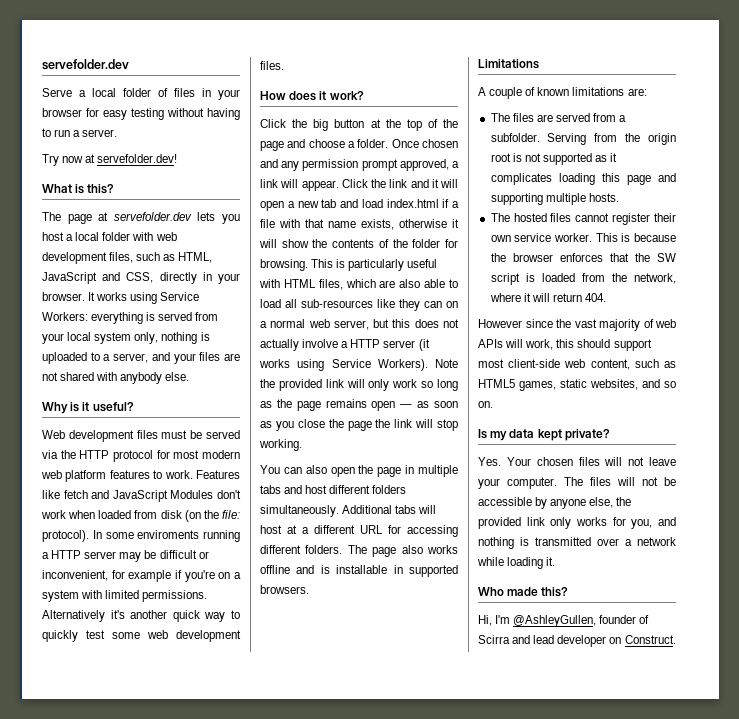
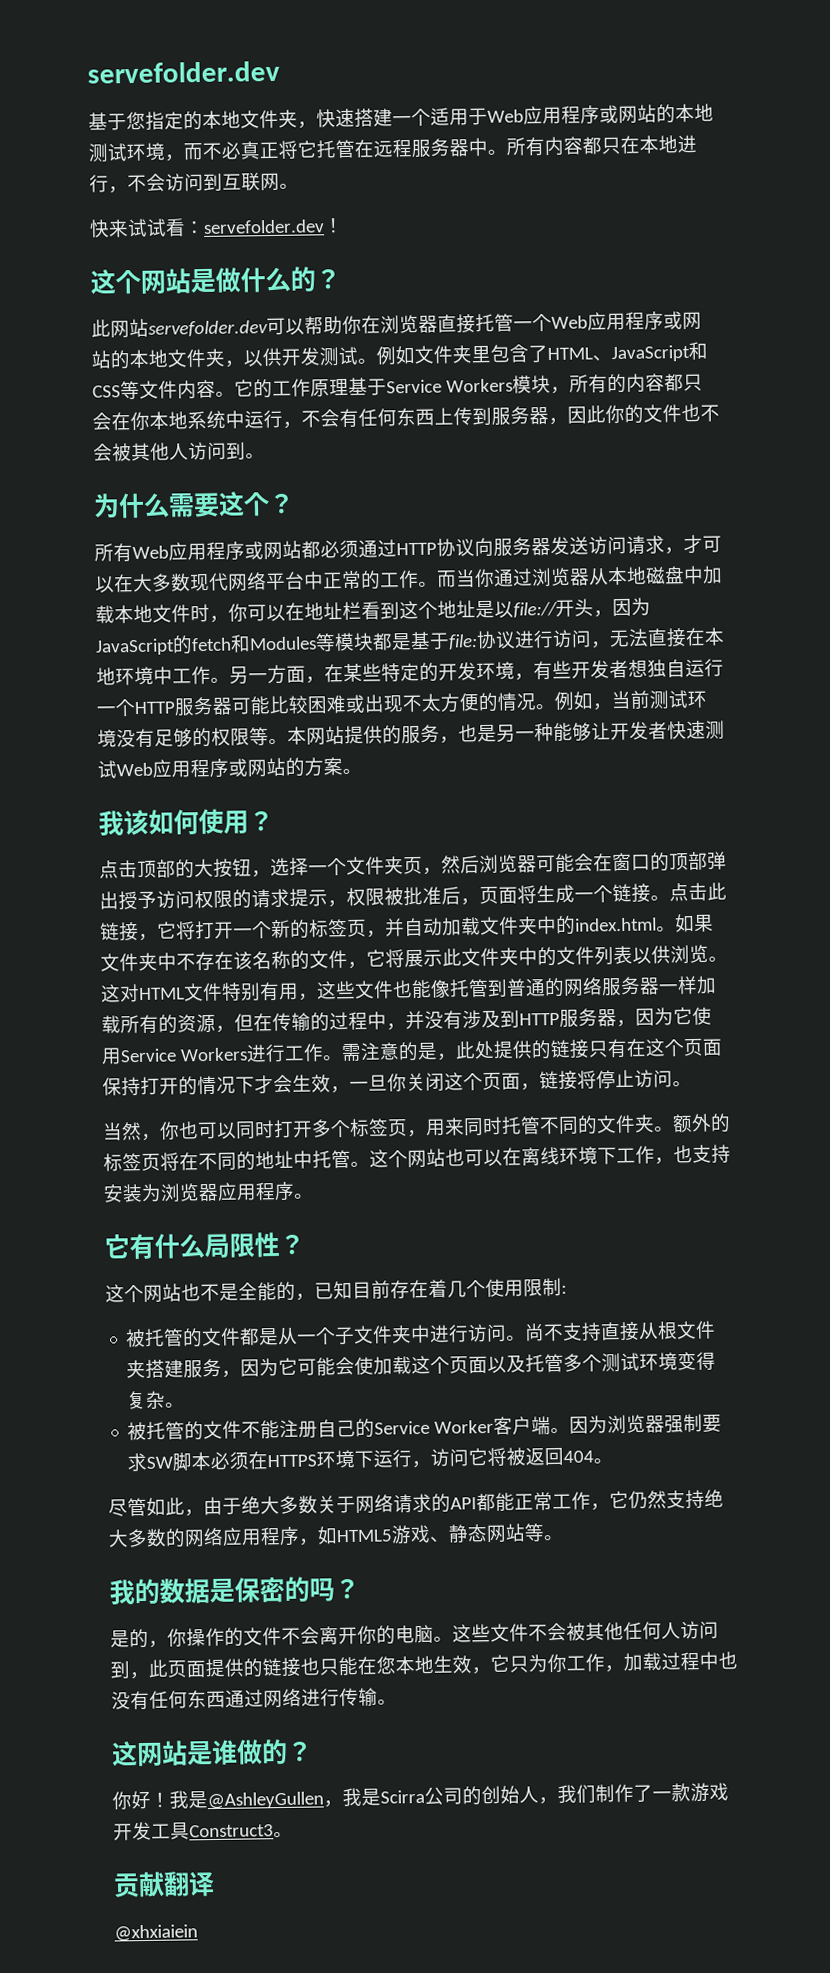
- Serve a local folder of files in your browser for easy testing without having to run a server.
- Try now at servefolder.dev!
- What is this?
- The page at servefolder.dev lets you host a local folder with web development files, such as HTML, JavaScript and CSS, directly in your browser. It works using Service Workers: everything is served from your local system only, nothing is uploaded to a server, and your files are not shared with anybody else.
- Why is it useful?
- Web development files must be served via the HTTP protocol for most modern web platform features to work. Features like fetch and JavaScript Modules don't work when loaded from disk (on the file: protocol). In some enviroments running a HTTP server may be difficult or inconvenient, for example if you're on a system with limited permissions. Alternatively it's another quick way to quickly test some web development files.
- How does it work?
- Click the big button at the top of the page and choose a folder. Once chosen and any permission prompt approved, a link will appear. Click the link and it will open a new tab and load index.html if a file with that name exists, otherwise it will show the contents of the folder for browsing. This is particularly useful with HTML files, which are also able to load all sub-resources like they can on a normal web server, but this does not actually involve a HTTP server (it works using Service Workers). Note the provided link will only work so long as the page remains open — as soon as you close the page the link will stop working.
- You can also open the page in multiple tabs and host different folders simultaneously. Additional tabs will host at a different URL for accessing different folders. The page also works offline and is installable in supported browsers.
- Limitations
- A couple of known limitations are:
- The files are served from a subfolder. Serving from the origin root is not supported as it complicates loading this page and supporting multiple hosts.
- The hosted files cannot register their own service worker. This is because the browser enforces that the SW script is loaded from the network, where it will return 404.
- However since the vast majority of web APIs will work, this should support most client-side web content, such as HTML5 games, static websites, and so on.
- Is my data kept private?
- Yes. Your chosen files will not leave your computer. The files will not be accessible by anyone else, the provided link only works for you, and nothing is transmitted over a network while loading it.
- Who made this?
- Hi, I'm @AshleyGullen, founder of Scirra and lead developer on Construct.
+ 基于您指定的本地文件夹，快速搭建一个适用于Web应用程序或网站的本地测试环境，而不必真正将它托管在远程服务器中。所有内容都只在本地进行，不会访问到互联网。
+ 快来试试看：servefolder.dev！
+ 这个网站是做什么的？
+ 此网站servefolder.dev可以帮助你在浏览器直接托管一个Web应用程序或网站的本地文件夹，以供开发测试。例如文件夹里包含了HTML、JavaScript和CSS等文件内容。它的工作原理基于Service Workers模块，所有的内容都只会在你本地系统中运行，不会有任何东西上传到服务器，因此你的文件也不会被其他人访问到。
+ 为什么需要这个？
+ 所有Web应用程序或网站都必须通过HTTP协议向服务器发送访问请求，才可以在大多数现代网络平台中正常的工作。而当你通过浏览器从本地磁盘中加载本地文件时，你可以在地址栏看到这个地址是以file://开头，因为JavaScript的fetch和Modules等模块都是基于file:协议进行访问，无法直接在本地环境中工作。另一方面，在某些特定的开发环境，有些开发者想独自运行一个HTTP服务器可能比较困难或出现不太方便的情况。例如，当前测试环境没有足够的权限等。本网站提供的服务，也是另一种能够让开发者快速测试Web应用程序或网站的方案。
+ 我该如何使用？
+ 点击顶部的大按钮，选择一个文件夹页，然后浏览器可能会在窗口的顶部弹出授予访问权限的请求提示，权限被批准后，页面将生成一个链接。点击此链接，它将打开一个新的标签页，并自动加载文件夹中的index.html。如果文件夹中不存在该名称的文件，它将展示此文件夹中的文件列表以供浏览。这对HTML文件特别有用，这些文件也能像托管到普通的网络服务器一样加载所有的资源，但在传输的过程中，并没有涉及到HTTP服务器，因为它使用Service Workers进行工作。需注意的是，此处提供的链接只有在这个页面保持打开的情况下才会生效，一旦你关闭这个页面，链接将停止访问。
+ 当然，你也可以同时打开多个标签页，用来同时托管不同的文件夹。额外的标签页将在不同的地址中托管。这个网站也可以在离线环境下工作，也支持安装为浏览器应用程序。
+ 它有什么局限性？
+ 这个网站也不是全能的，已知目前存在着几个使用限制:
+ 被托管的文件都是从一个子文件夹中进行访问。尚不支持直接从根文件夹搭建服务，因为它可能会使加载这个页面以及托管多个测试环境变得复杂。
+ 被托管的文件不能注册自己的Service Worker客户端。因为浏览器强制要求SW脚本必须在HTTPS环境下运行，访问它将被返回404。
+ 尽管如此，由于绝大多数关于网络请求的API都能正常工作，它仍然支持绝大多数的网络应用程序，如HTML5游戏、静态网站等。
+ 我的数据是保密的吗？
+ 是的，你操作的文件不会离开你的电脑。这些文件不会被其他任何人访问到，此页面提供的链接也只能在您本地生效，它只为你工作，加载过程中也没有任何东西通过网络进行传输。
+ 这网站是谁做的？
+ 你好！我是@AshleyGullen，我是Scirra公司的创始人，我们制作了一款游戏开发工具Construct3。
+ 贡献翻译
+ @xhxiaiein

